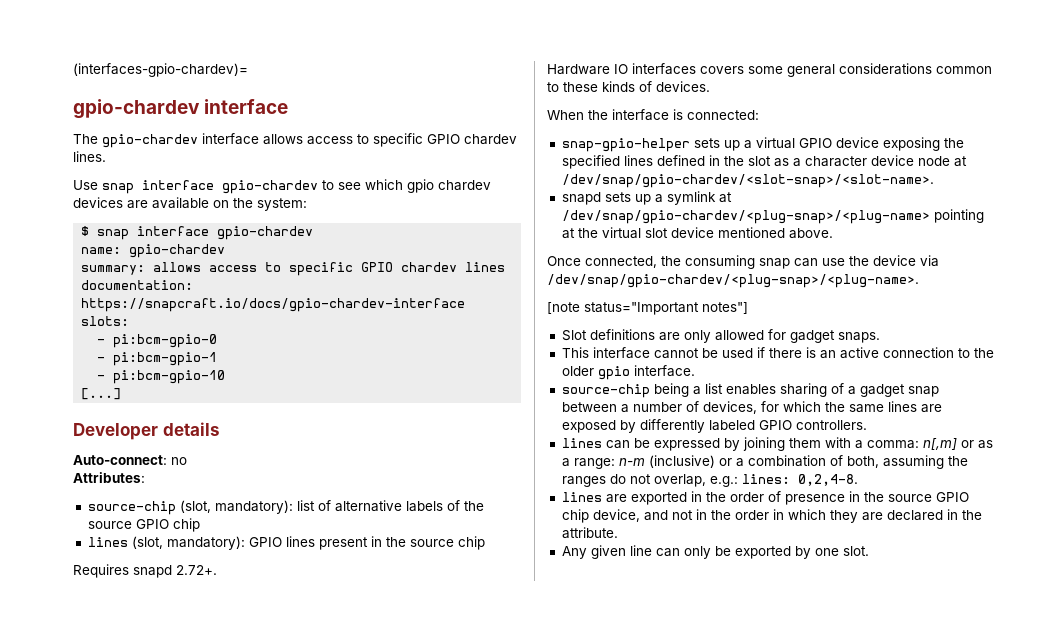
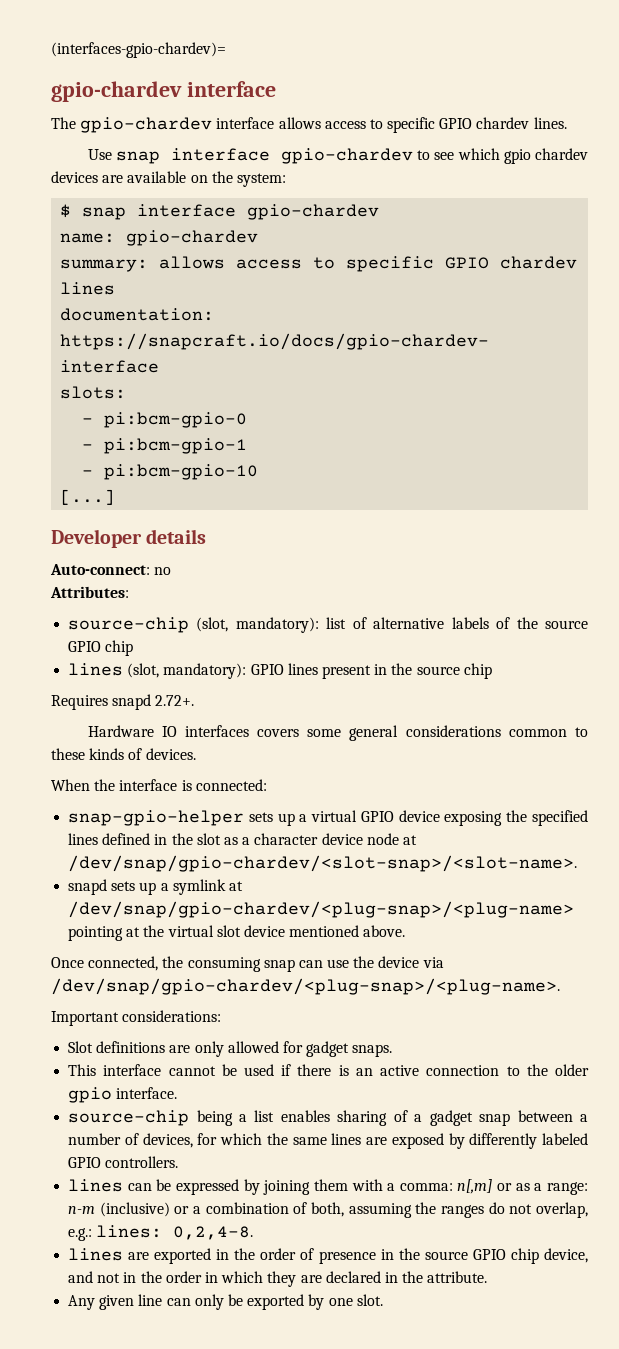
- [note status="Important notes"]
+ Important considerations:

